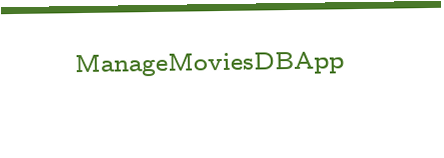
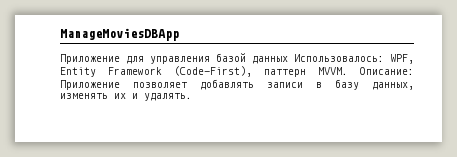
+ Приложение для управления базой данных Использовалось: WPF, Entity Framework (Code-First), паттерн MVVM. Описание: Приложение позволяет добавлять записи в базу данных, изменять их и удалять.

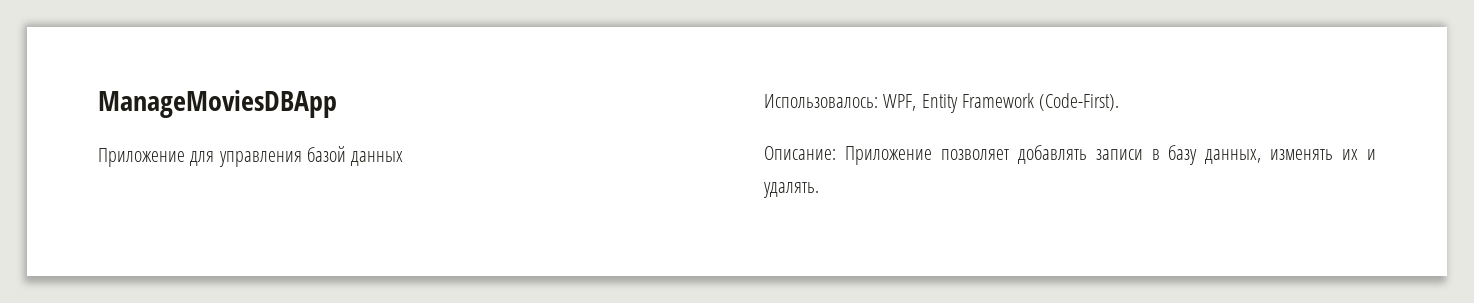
- Приложение для управления базой данных Использовалось: WPF, Entity Framework (Code-First), паттерн MVVM. Описание: Приложение позволяет добавлять записи в базу данных, изменять их и удалять.
+ Приложение для управления базой данных
+ Использовалось: WPF, Entity Framework (Code-First).
+ Описание: Приложение позволяет добавлять записи в базу данных, изменять их и удалять.

